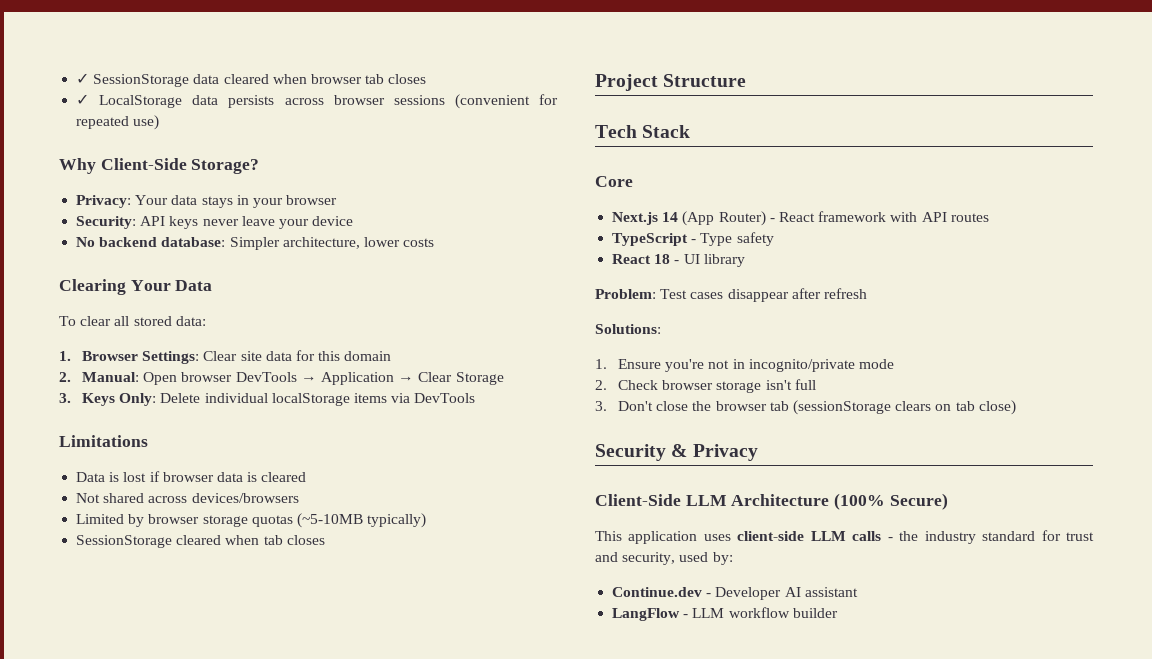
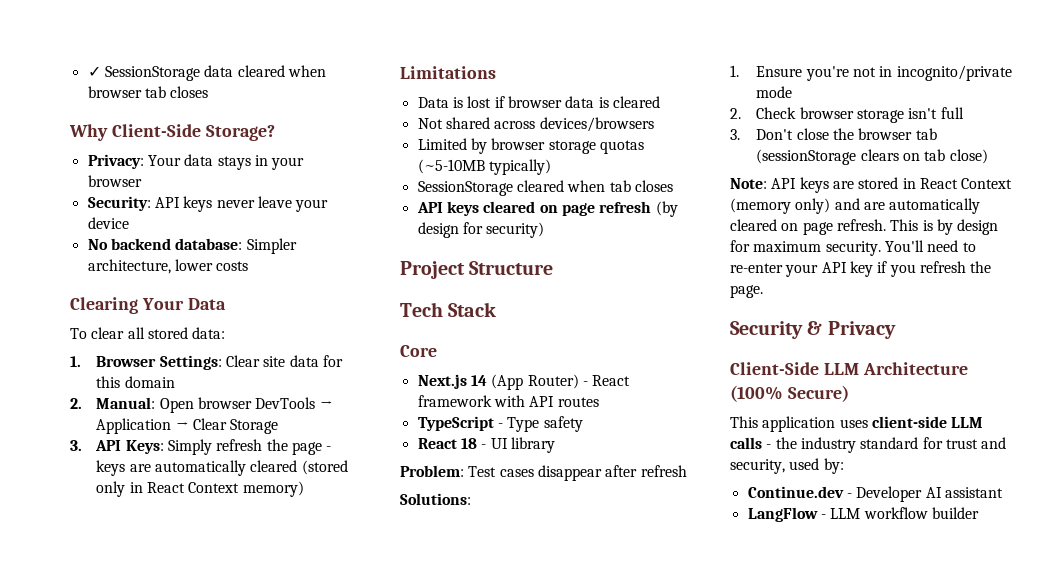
- ✓ LocalStorage data persists across browser sessions (convenient for repeated use)
- 3. Keys Only: Delete individual localStorage items via DevTools
+ 3. API Keys: Simply refresh the page - keys are automatically cleared (stored only in React Context memory)
+ API keys cleared on page refresh (by design for security)
+ Note: API keys are stored in React Context (memory only) and are automatically cleared on page refresh. This is by design for maximum security. You'll need to re-enter your API key if you refresh the page.

